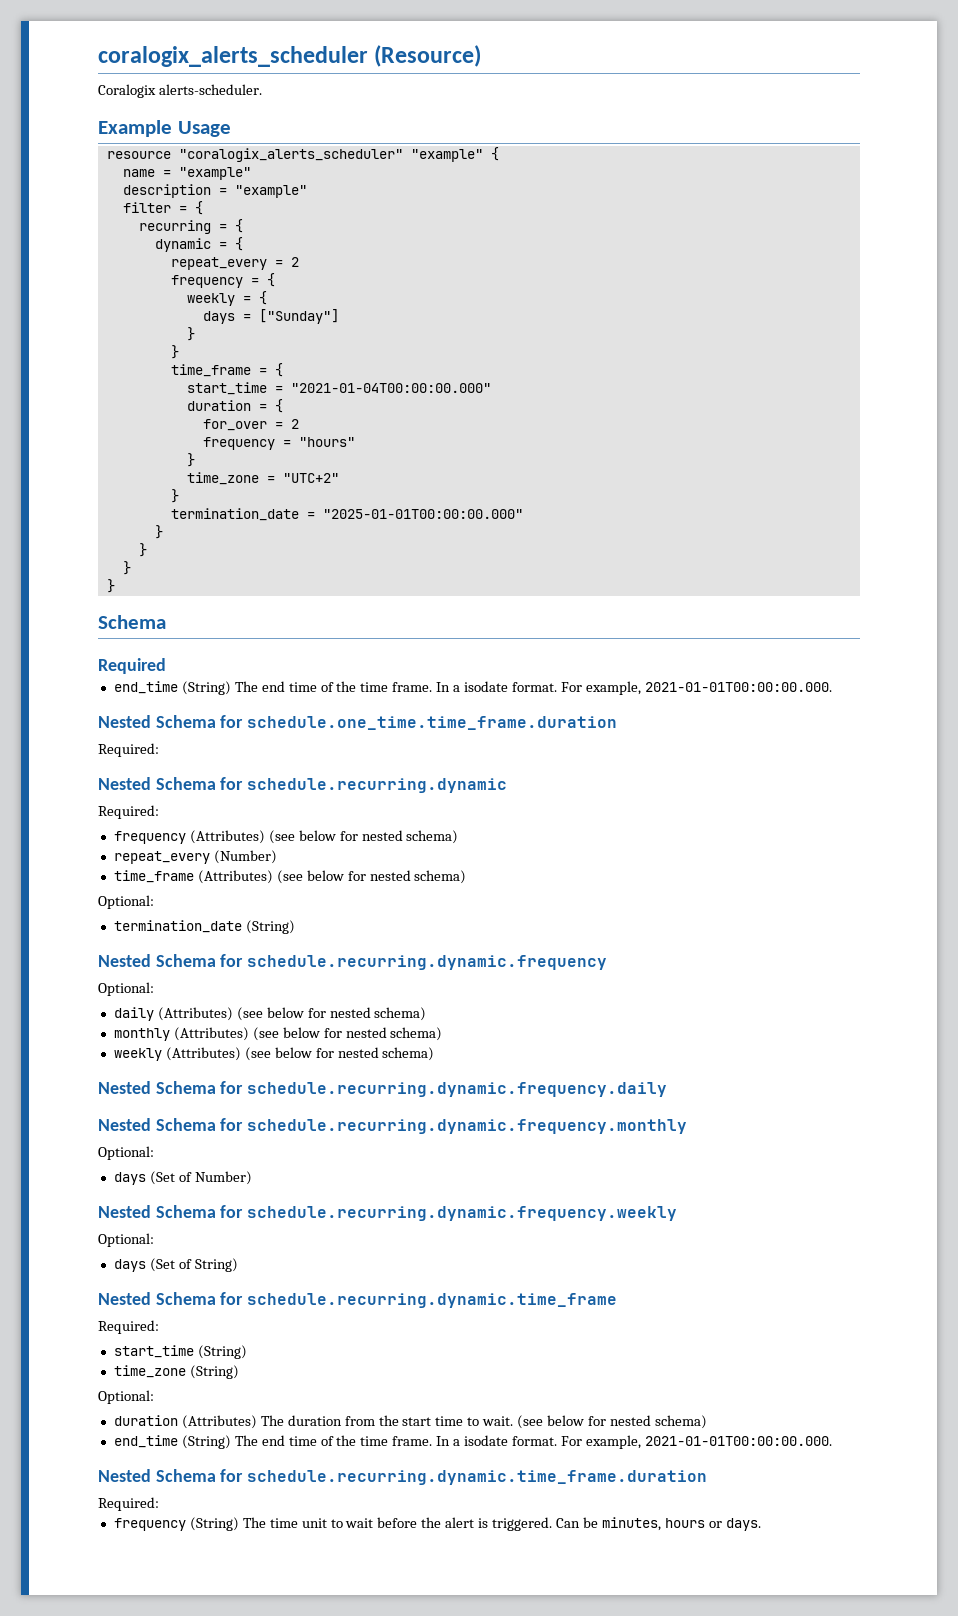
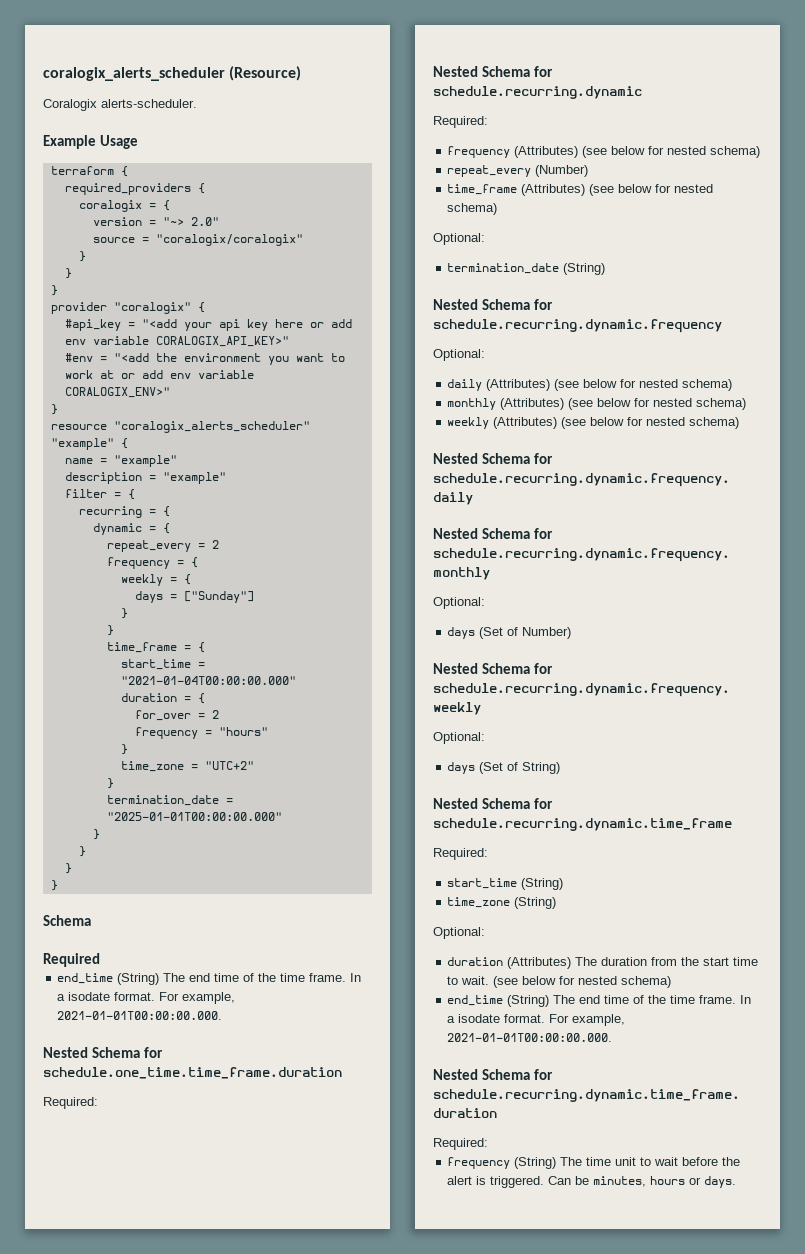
+ terraform {
+ required_providers {
+ coralogix = {
+ version = "~> 2.0"
+ source = "coralogix/coralogix"
+ }
+ }
+ }
+ provider "coralogix" {
+ #api_key = "<add your api key here or add env variable CORALOGIX_API_KEY>"
+ #env = "<add the environment you want to work at or add env variable CORALOGIX_ENV>"
+ }

